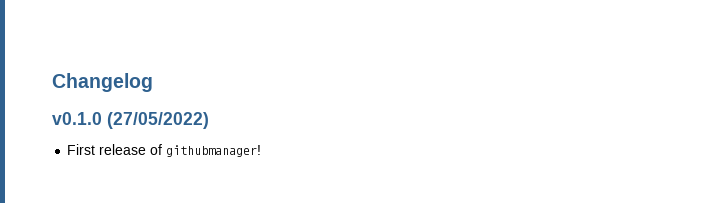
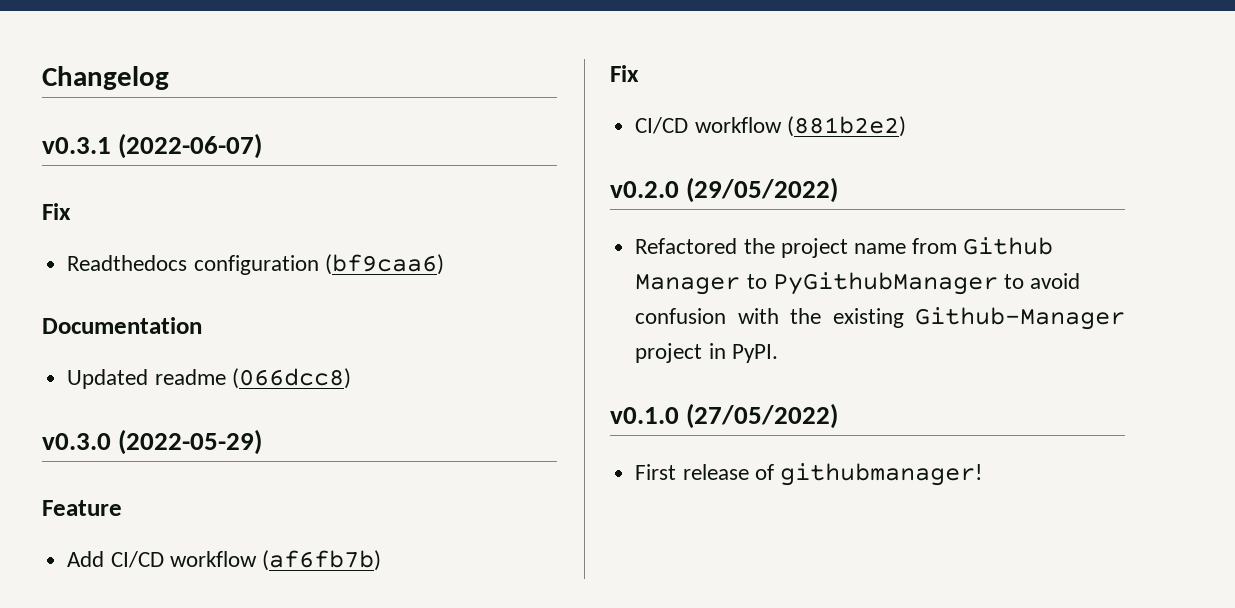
+ v0.3.1 (2022-06-07)
+ Fix
+ Readthedocs configuration (bf9caa6)
+ Documentation
+ Updated readme (066dcc8)
+ v0.3.0 (2022-05-29)
+ Feature
+ Add CI/CD workflow (af6fb7b)
+ Fix
+ CI/CD workflow (881b2e2)
+ v0.2.0 (29/05/2022)
+ Refactored the project name from Github Manager to PyGithubManager to avoid confusion with the existing Github-Manager project in PyPI.

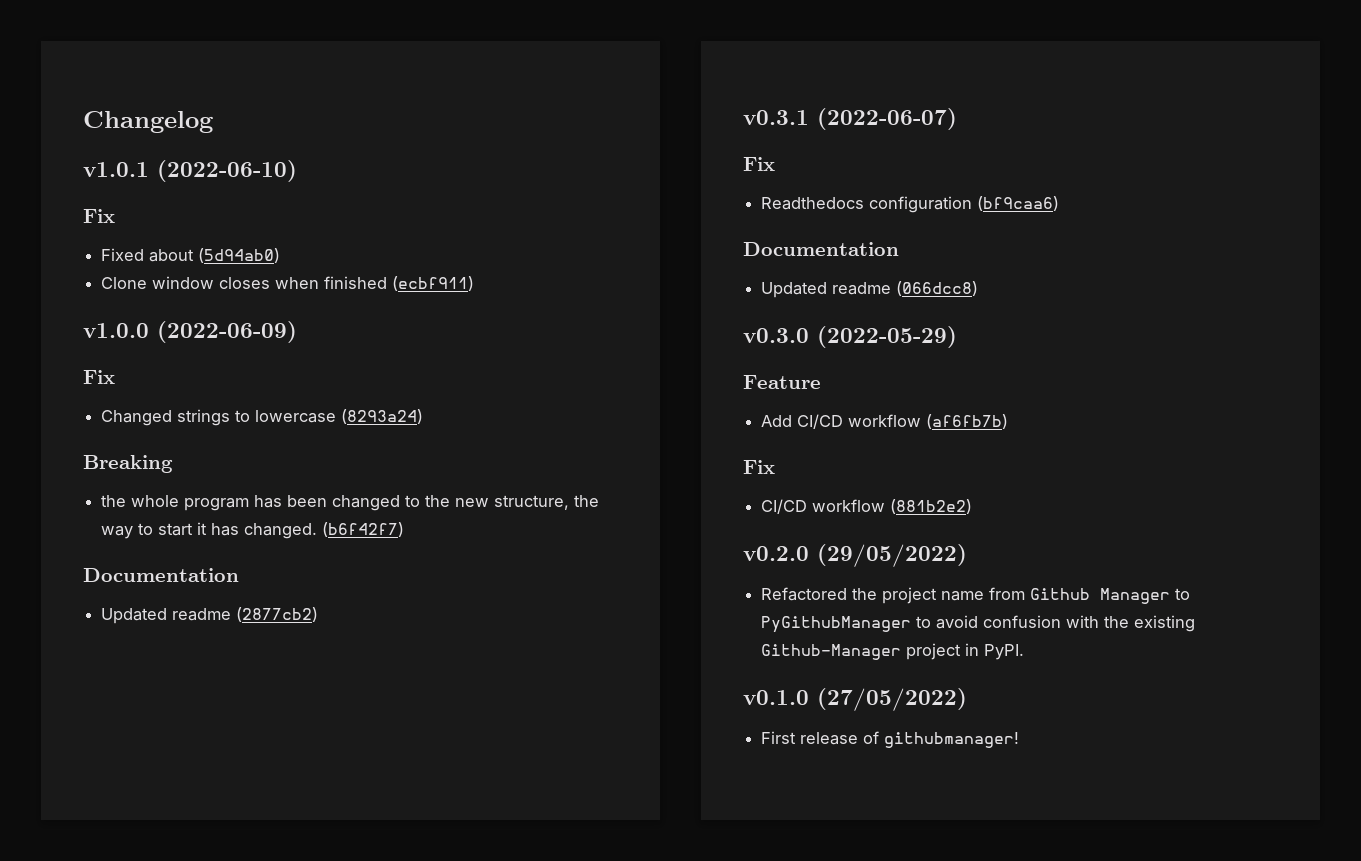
+ v1.0.1 (2022-06-10)
+ Fix
+ Fixed about (5d94ab0)
+ Clone window closes when finished (ecbf911)
+ v1.0.0 (2022-06-09)
+ Fix
+ Changed strings to lowercase (8293a24)
+ Breaking
+ the whole program has been changed to the new structure, the way to start it has changed. (b6f42f7)
+ Documentation
+ Updated readme (2877cb2)

